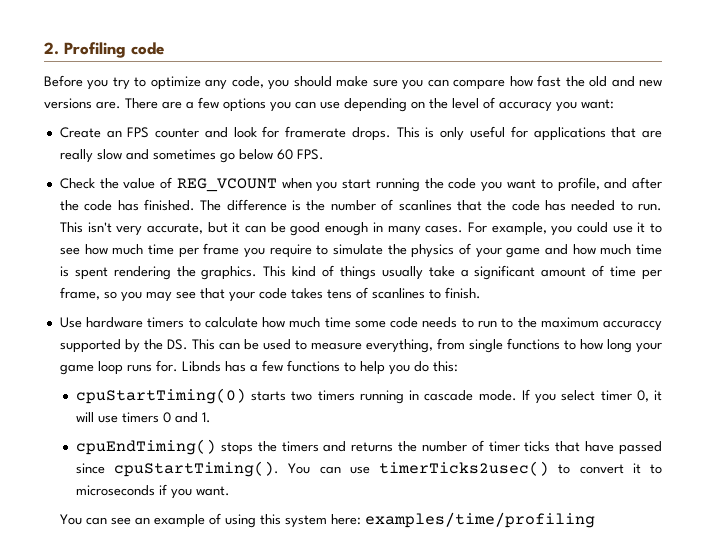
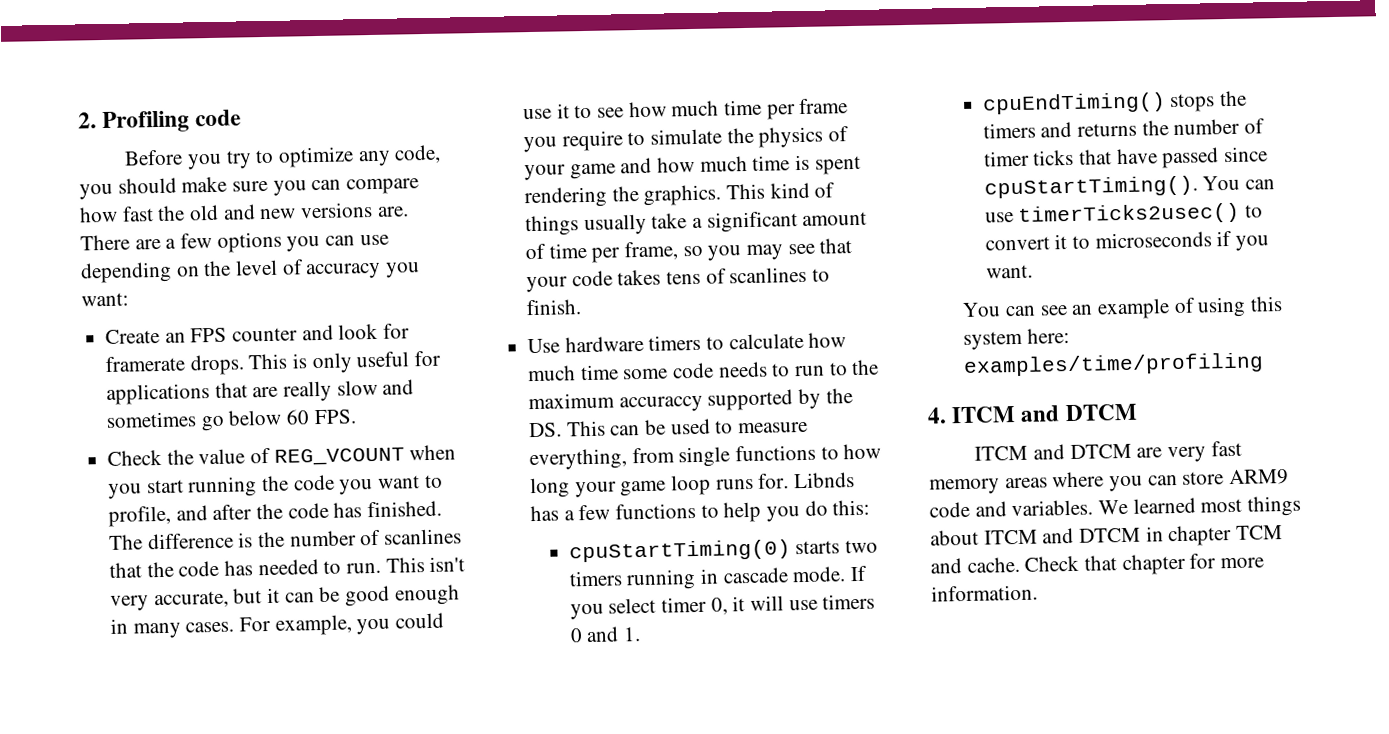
+ 4. ITCM and DTCM
+ ITCM and DTCM are very fast memory areas where you can store ARM9 code and variables. We learned most things about ITCM and DTCM in chapter TCM and cache. Check that chapter for more information.

